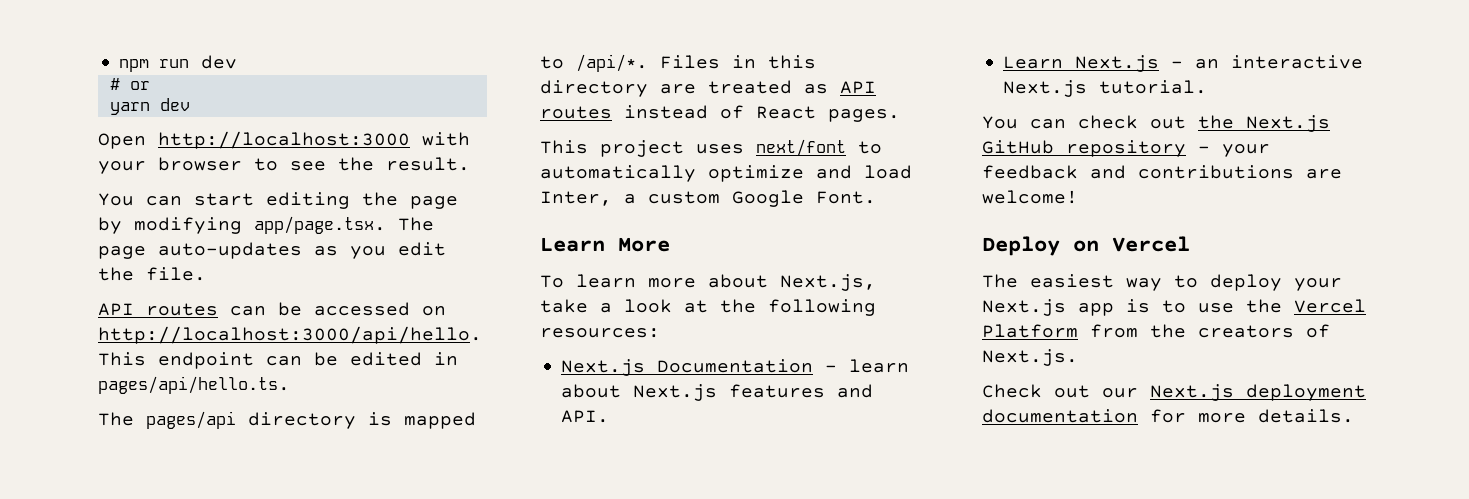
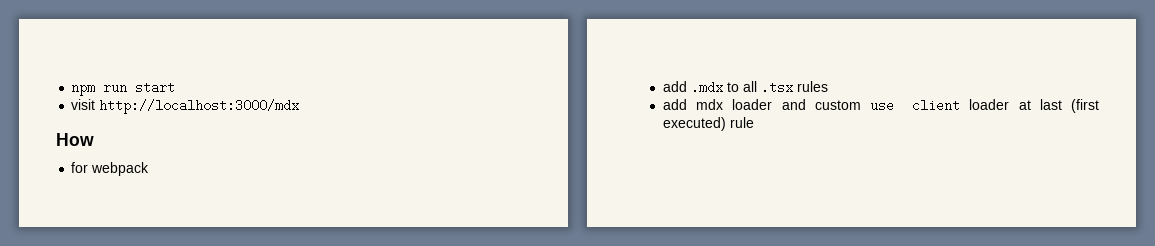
- npm run dev
- # or
- yarn dev
- Open http://localhost:3000 with your browser to see the result.
- You can start editing the page by modifying app/page.tsx. The page auto-updates as you edit the file.
- API routes can be accessed on http://localhost:3000/api/hello. This endpoint can be edited in pages/api/hello.ts.
- The pages/api directory is mapped to /api/*. Files in this directory are treated as API routes instead of React pages.
- This project uses next/font to automatically optimize and load Inter, a custom Google Font.
- Learn More
- To learn more about Next.js, take a look at the following resources:
- Next.js Documentation - learn about Next.js features and API.
- Learn Next.js - an interactive Next.js tutorial.
- You can check out the Next.js GitHub repository - your feedback and contributions are welcome!
- Deploy on Vercel
- The easiest way to deploy your Next.js app is to use the Vercel Platform from the creators of Next.js.
- Check out our Next.js deployment documentation for more details.
+ npm run start
+ visit http://localhost:3000/mdx
+ How
+ for webpack
+ add .mdx to all .tsx rules
+ add mdx loader and custom use client loader at last (first executed) rule

